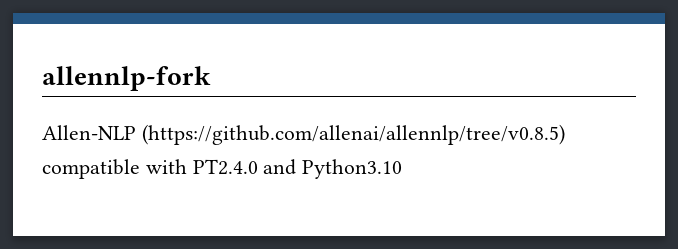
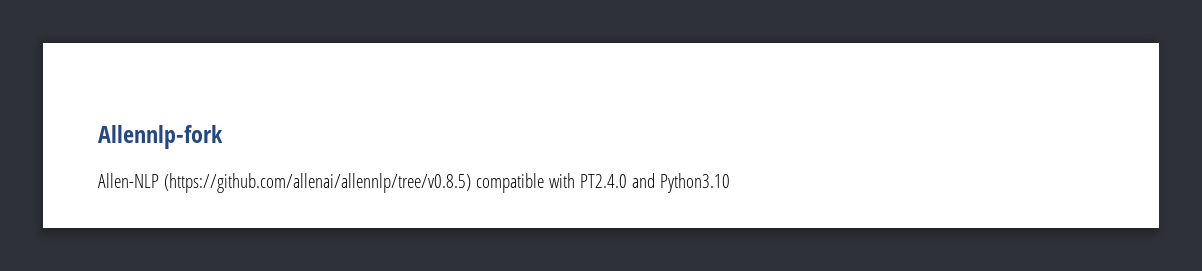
- allennlp-fork
+ Allennlp-fork

